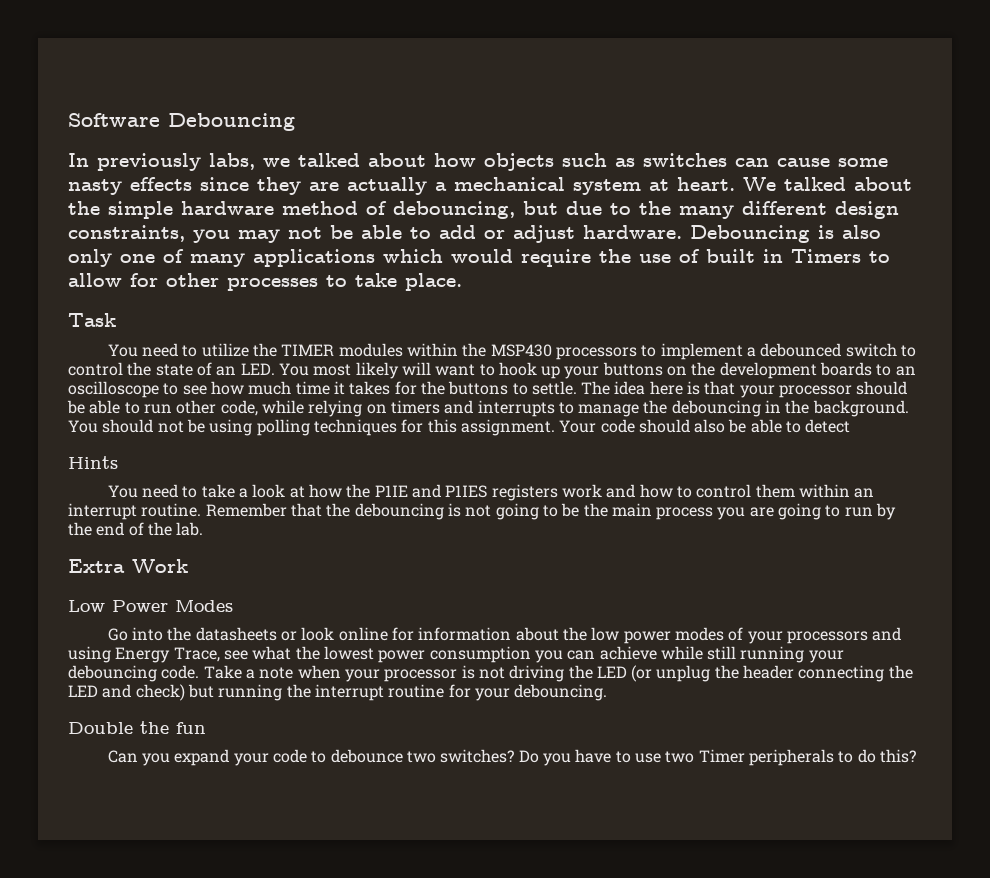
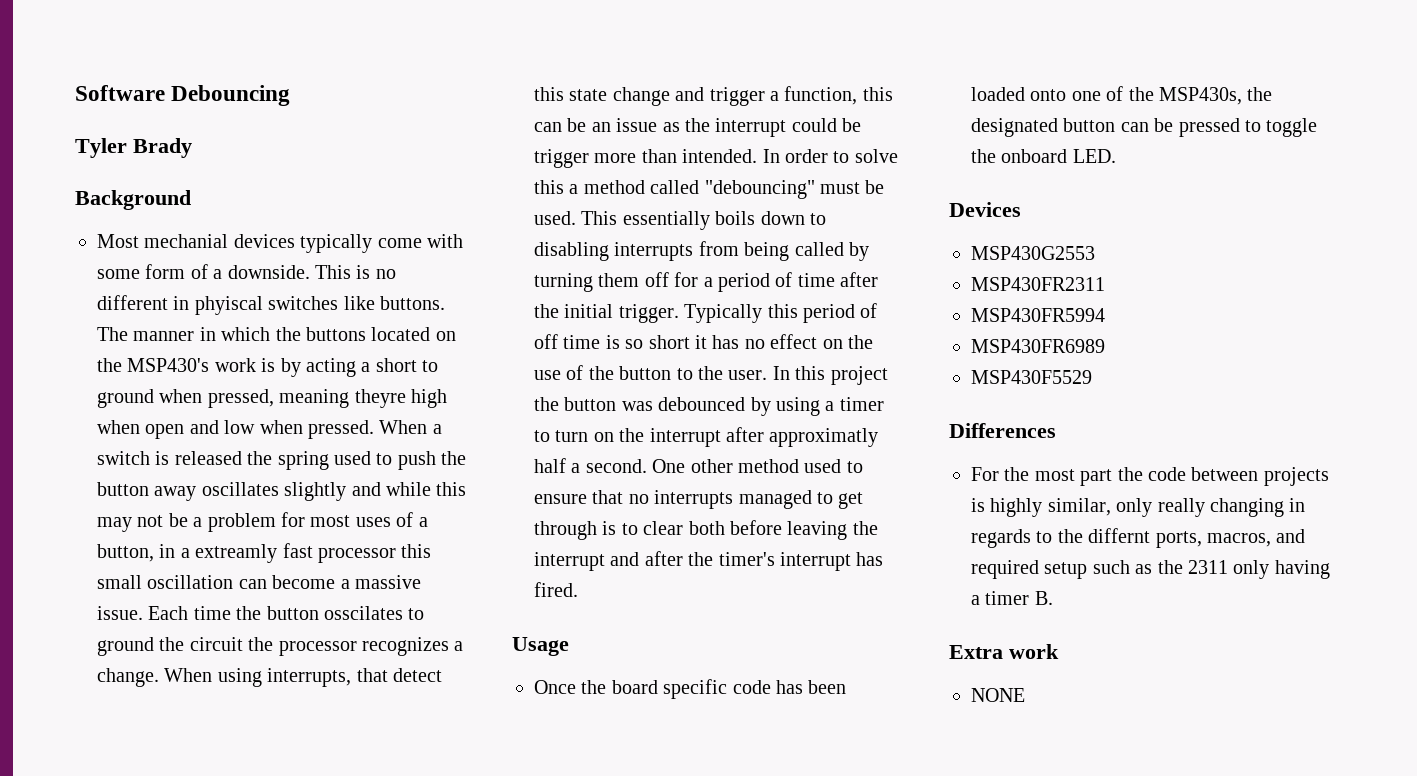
- In previously labs, we talked about how objects such as switches can cause some nasty effects since they are actually a mechanical system at heart. We talked about the simple hardware method of debouncing, but due to the many different design constraints, you may not be able to add or adjust hardware. Debouncing is also only one of many applications which would require the use of built in Timers to allow for other processes to take place.
- Task
- You need to utilize the TIMER modules within the MSP430 processors to implement a debounced switch to control the state of an LED. You most likely will want to hook up your buttons on the development boards to an oscilloscope to see how much time it takes for the buttons to settle. The idea here is that your processor should be able to run other code, while relying on timers and interrupts to manage the debouncing in the background. You should not be using polling techniques for this assignment. Your code should also be able to detect
- Hints
- You need to take a look at how the P1IE and P1IES registers work and how to control them within an interrupt routine. Remember that the debouncing is not going to be the main process you are going to run by the end of the lab.
- Extra Work
- Low Power Modes
- Go into the datasheets or look online for information about the low power modes of your processors and using Energy Trace, see what the lowest power consumption you can achieve while still running your debouncing code. Take a note when your processor is not driving the LED (or unplug the header connecting the LED and check) but running the interrupt routine for your debouncing.
- Double the fun
- Can you expand your code to debounce two switches? Do you have to use two Timer peripherals to do this?
+ Tyler Brady
+ Background
+ Most mechanial devices typically come with some form of a downside. This is no different in phyiscal switches like buttons. The manner in which the buttons located on the MSP430's work is by acting a short to ground when pressed, meaning theyre high when open and low when pressed. When a switch is released the spring used to push the button away oscillates slightly and while this may not be a problem for most uses of a button, in a extreamly fast processor this small oscillation can become a massive issue. Each time the button osscilates to ground the circuit the processor recognizes a change. When using interrupts, that detect this state change and trigger a function, this can be an issue as the interrupt could be trigger more than intended. In order to solve this a method called "debouncing" must be used. This essentially boils down to disabling interrupts from being called by turning them off for a period of time after the initial trigger. Typically this period of off time is so short it has no effect on the use of the button to the user. In this project the button was debounced by using a timer to turn on the interrupt after approximatly half a second. One other method used to ensure that no interrupts managed to get through is to clear both before leaving the interrupt and after the timer's interrupt has fired.
+ Usage
+ Once the board specific code has been loaded onto one of the MSP430s, the designated button can be pressed to toggle the onboard LED.
+ Devices
+ MSP430G2553
+ MSP430FR2311
+ MSP430FR5994
+ MSP430FR6989
+ MSP430F5529
+ Differences
+ For the most part the code between projects is highly similar, only really changing in regards to the differnt ports, macros, and required setup such as the 2311 only having a timer B.
+ Extra work
+ NONE

